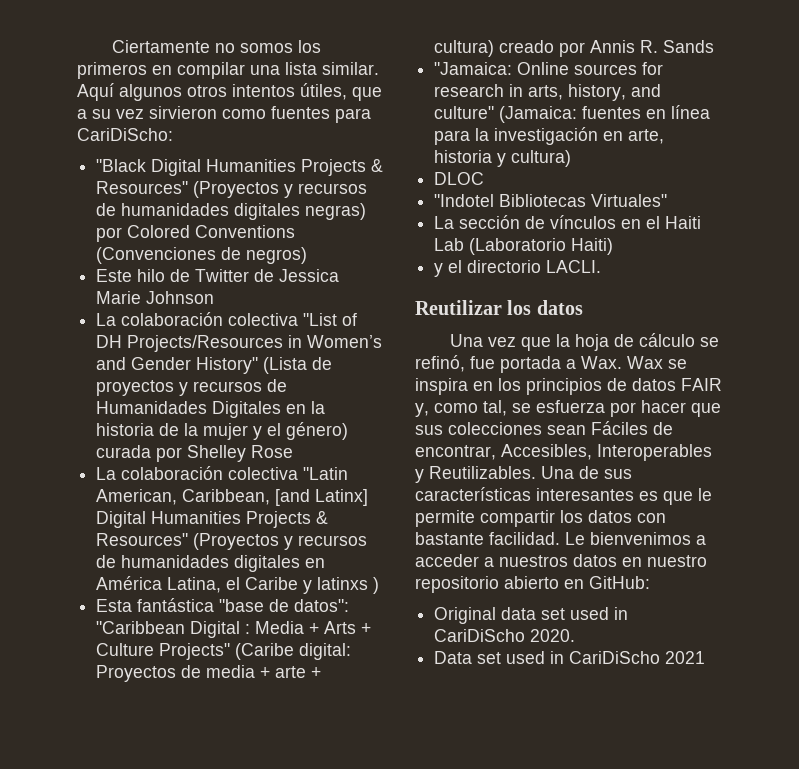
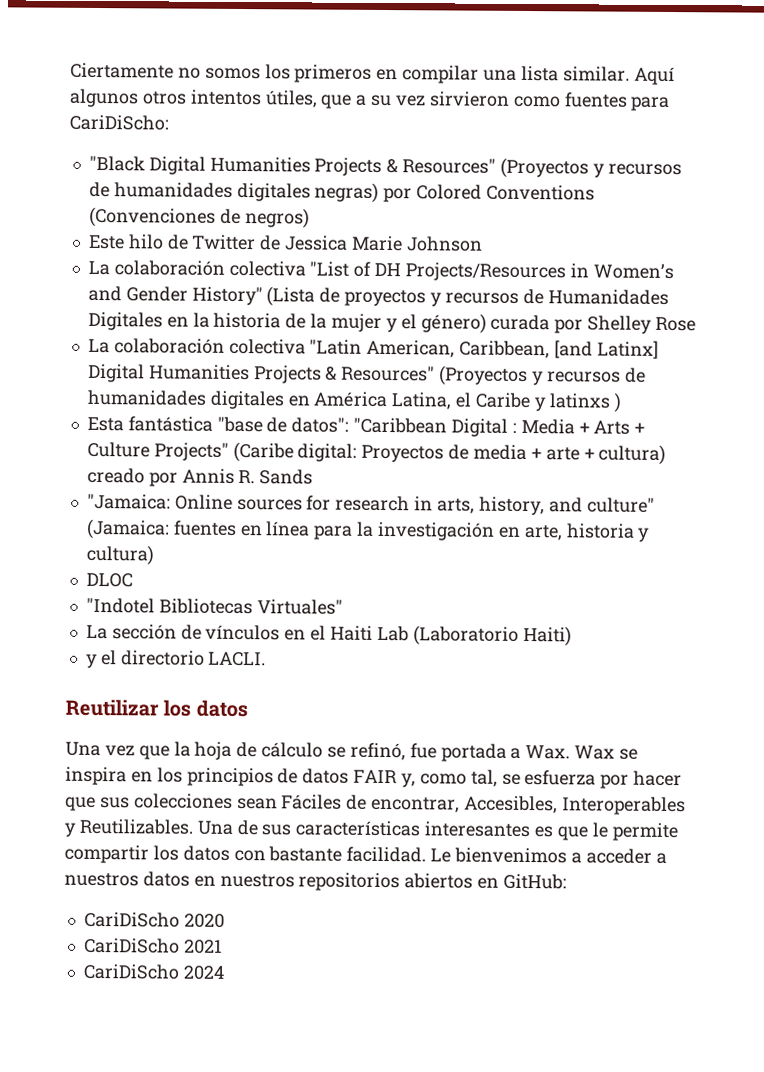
- Le bienvenimos a acceder a nuestros datos en nuestro repositorio abierto en GitHub:
+ Le bienvenimos a acceder a nuestros datos en nuestros repositorios abiertos en GitHub:
- Original data set used in CariDiScho 2020.
- Data set used in CariDiScho 2021
+ CariDiScho 2020
+ CariDiScho 2021
+ CariDiScho 2024

